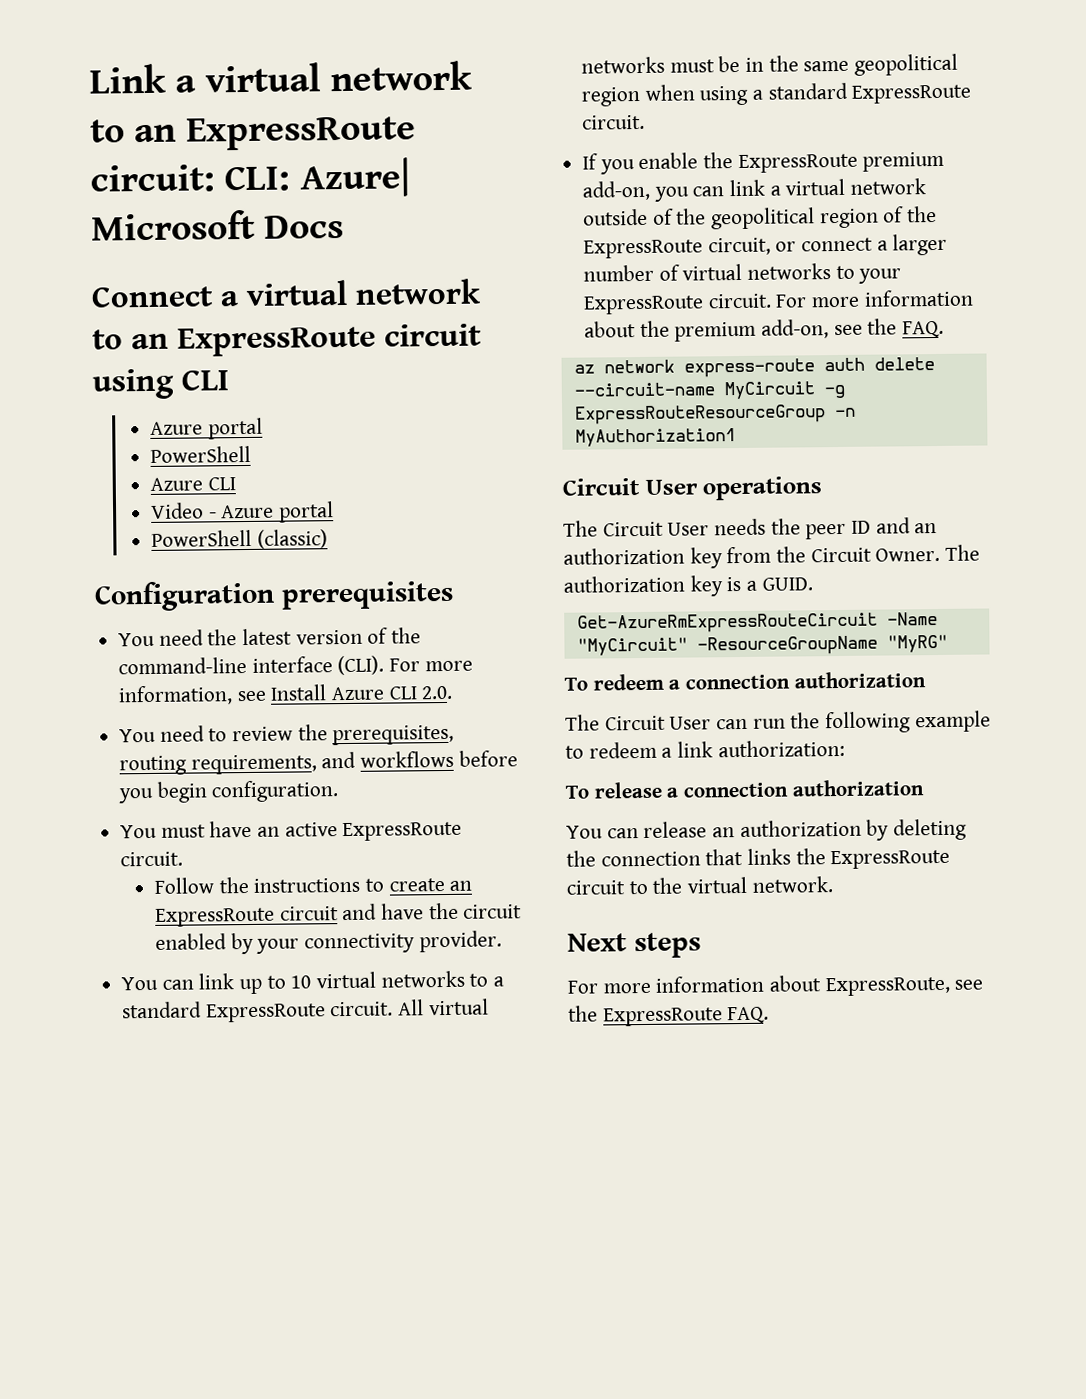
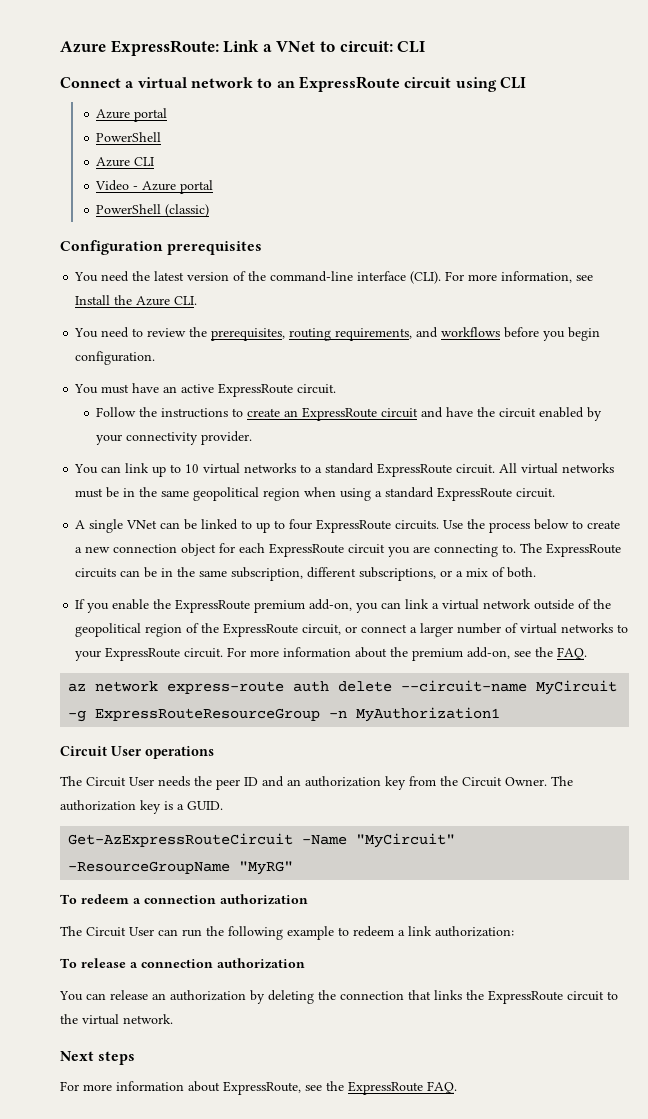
- Link a virtual network to an ExpressRoute circuit: CLI: Azure| Microsoft Docs
+ Azure ExpressRoute: Link a VNet to circuit: CLI
- For more information, see Install Azure CLI 2.0.
+ For more information, see Install the Azure CLI.
+ A single VNet can be linked to up to four ExpressRoute circuits. Use the process below to create a new connection object for each ExpressRoute circuit you are connecting to. The ExpressRoute circuits can be in the same subscription, different subscriptions, or a mix of both.
- Get-AzureRmExpressRouteCircuit -Name "MyCircuit" -ResourceGroupName "MyRG"
+ Get-AzExpressRouteCircuit -Name "MyCircuit" -ResourceGroupName "MyRG"

